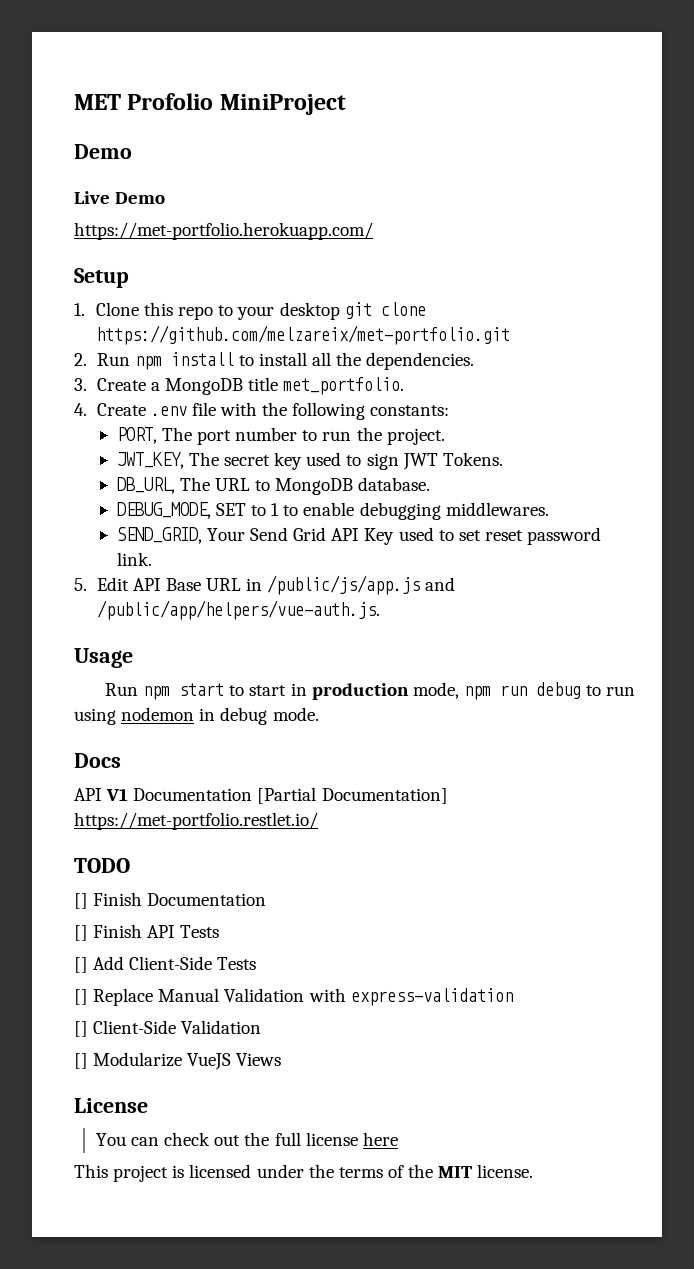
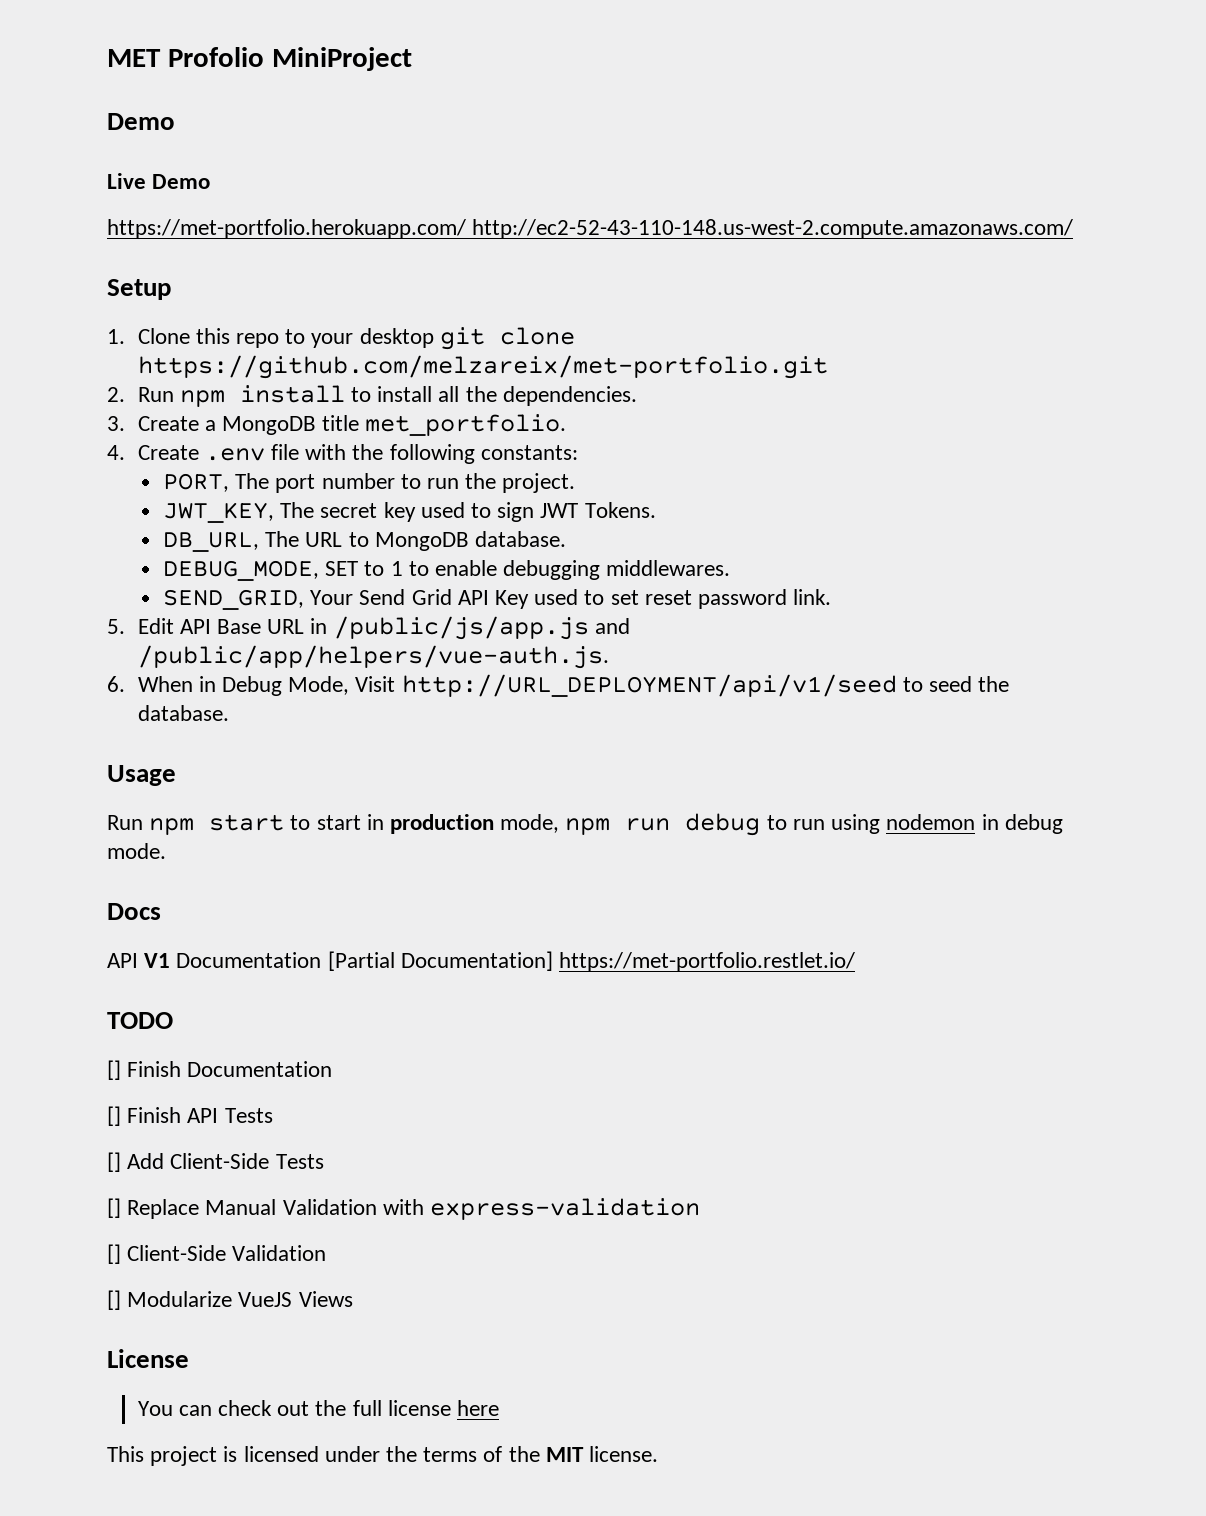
- https://met-portfolio.herokuapp.com/
+ https://met-portfolio.herokuapp.com/ http://ec2-52-43-110-148.us-west-2.compute.amazonaws.com/
+ 6. When in Debug Mode, Visit http://URL_DEPLOYMENT/api/v1/seed to seed the database.

